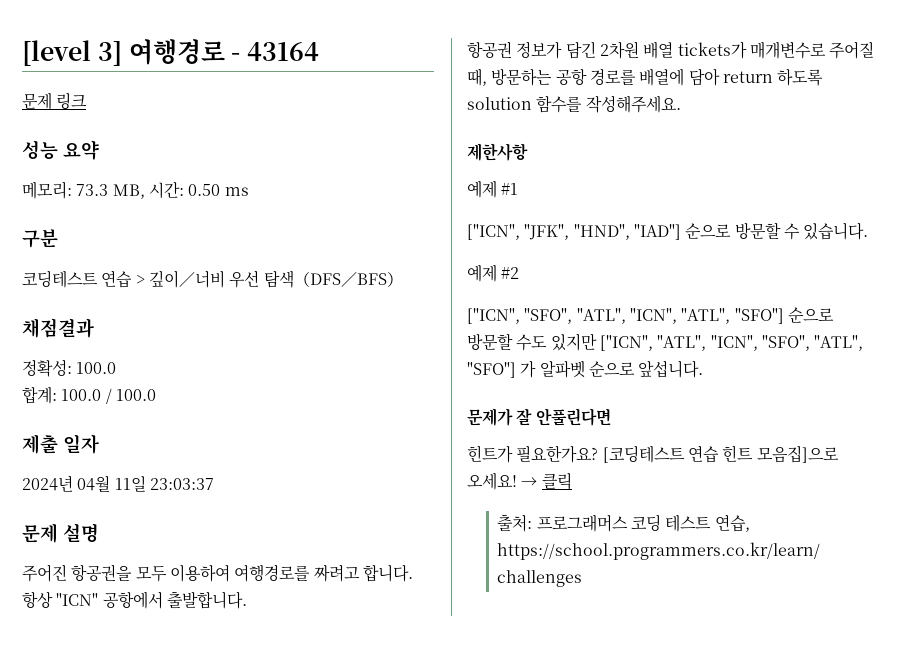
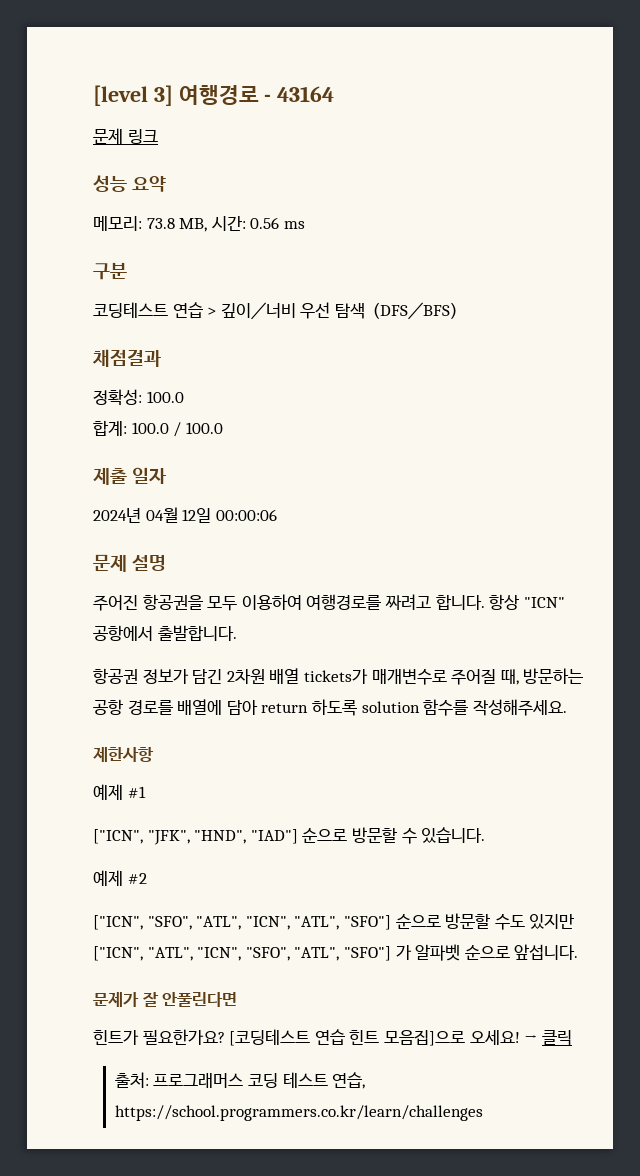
- 메모리: 73.3 MB, 시간: 0.50 ms
+ 메모리: 73.8 MB, 시간: 0.56 ms
- 2024년 04월 11일 23:03:37
+ 2024년 04월 12일 00:00:06

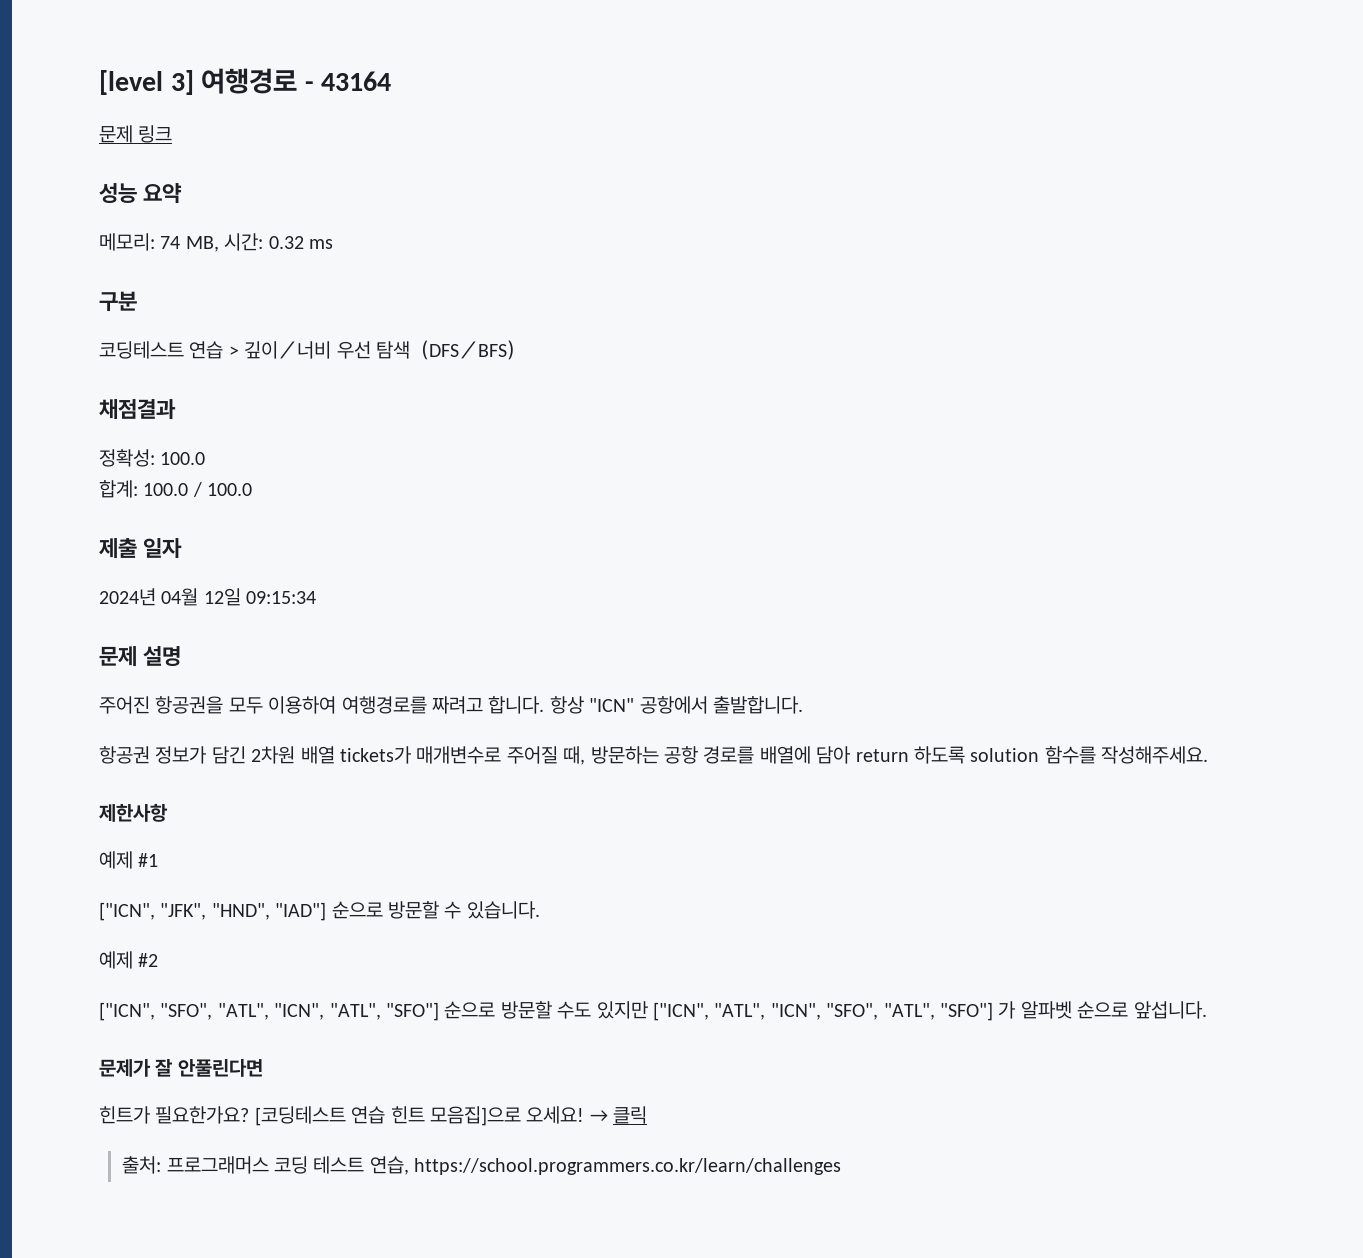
- 메모리: 73.8 MB, 시간: 0.56 ms
+ 메모리: 74 MB, 시간: 0.32 ms
- 2024년 04월 12일 00:00:06
+ 2024년 04월 12일 09:15:34

